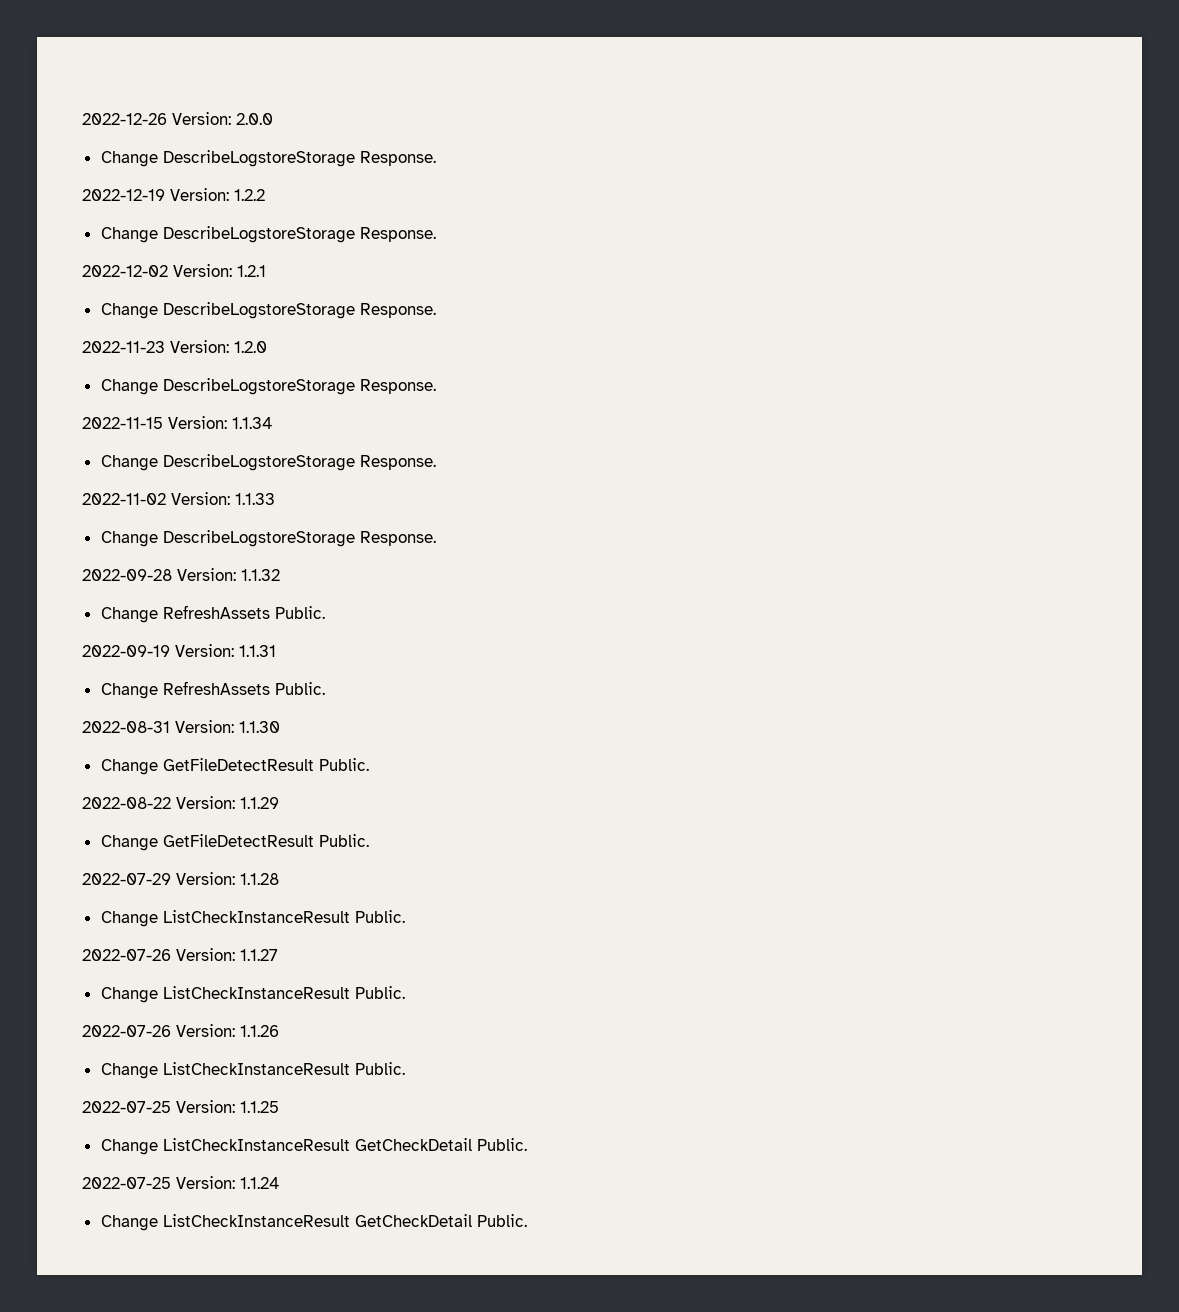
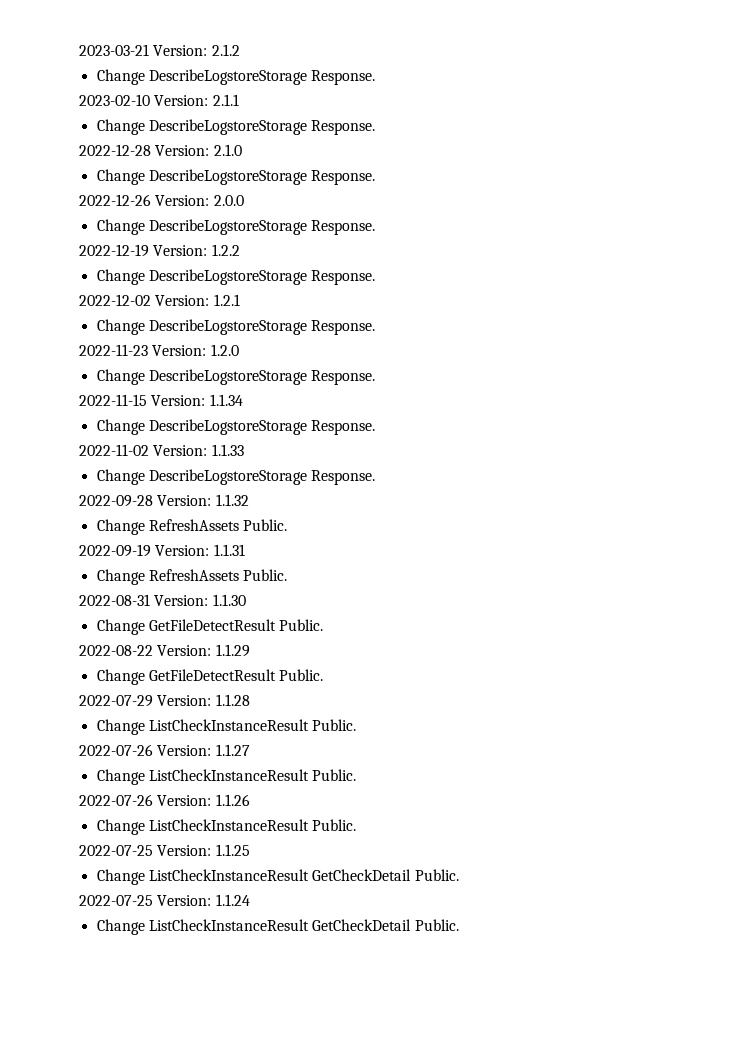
+ 2023-03-21 Version: 2.1.2
+ Change DescribeLogstoreStorage Response.
+ 2023-02-10 Version: 2.1.1
+ Change DescribeLogstoreStorage Response.
+ 2022-12-28 Version: 2.1.0
+ Change DescribeLogstoreStorage Response.

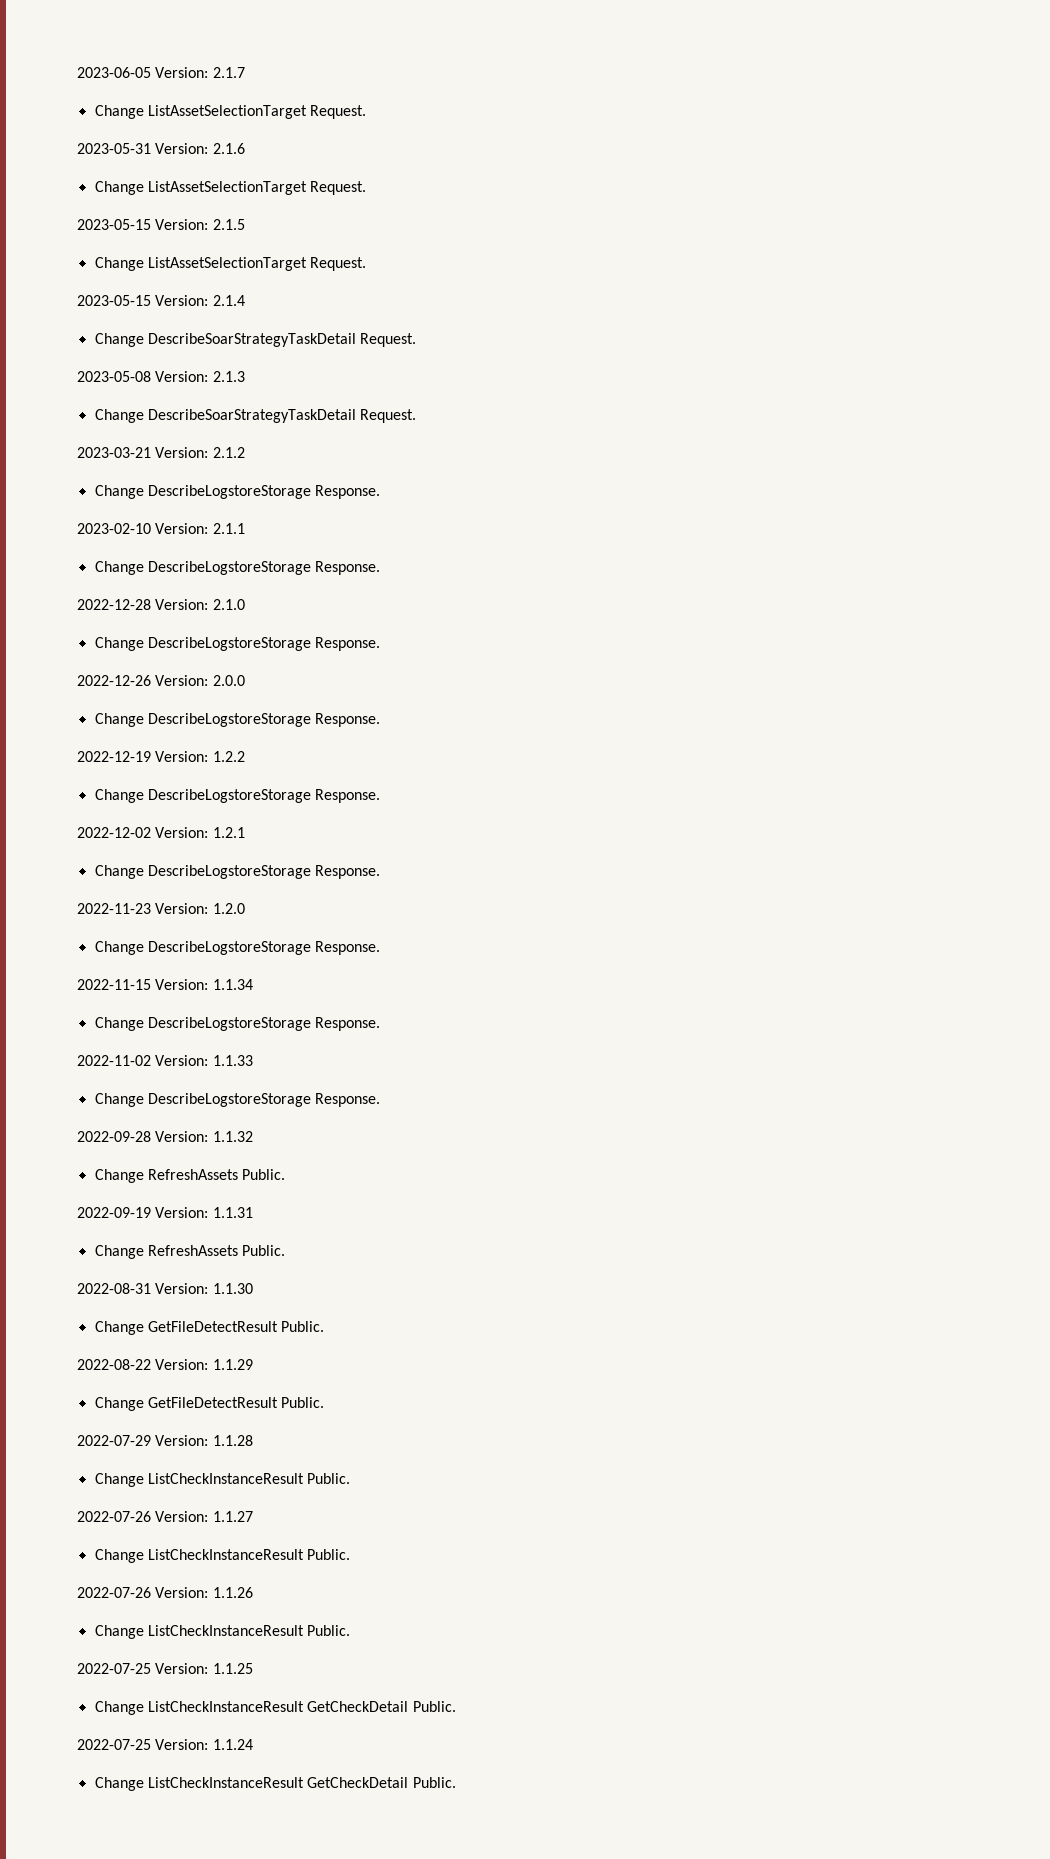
+ 2023-06-05 Version: 2.1.7
+ Change ListAssetSelectionTarget Request.
+ 2023-05-31 Version: 2.1.6
+ Change ListAssetSelectionTarget Request.
+ 2023-05-15 Version: 2.1.5
+ Change ListAssetSelectionTarget Request.
+ 2023-05-15 Version: 2.1.4
+ Change DescribeSoarStrategyTaskDetail Request.
+ 2023-05-08 Version: 2.1.3
+ Change DescribeSoarStrategyTaskDetail Request.

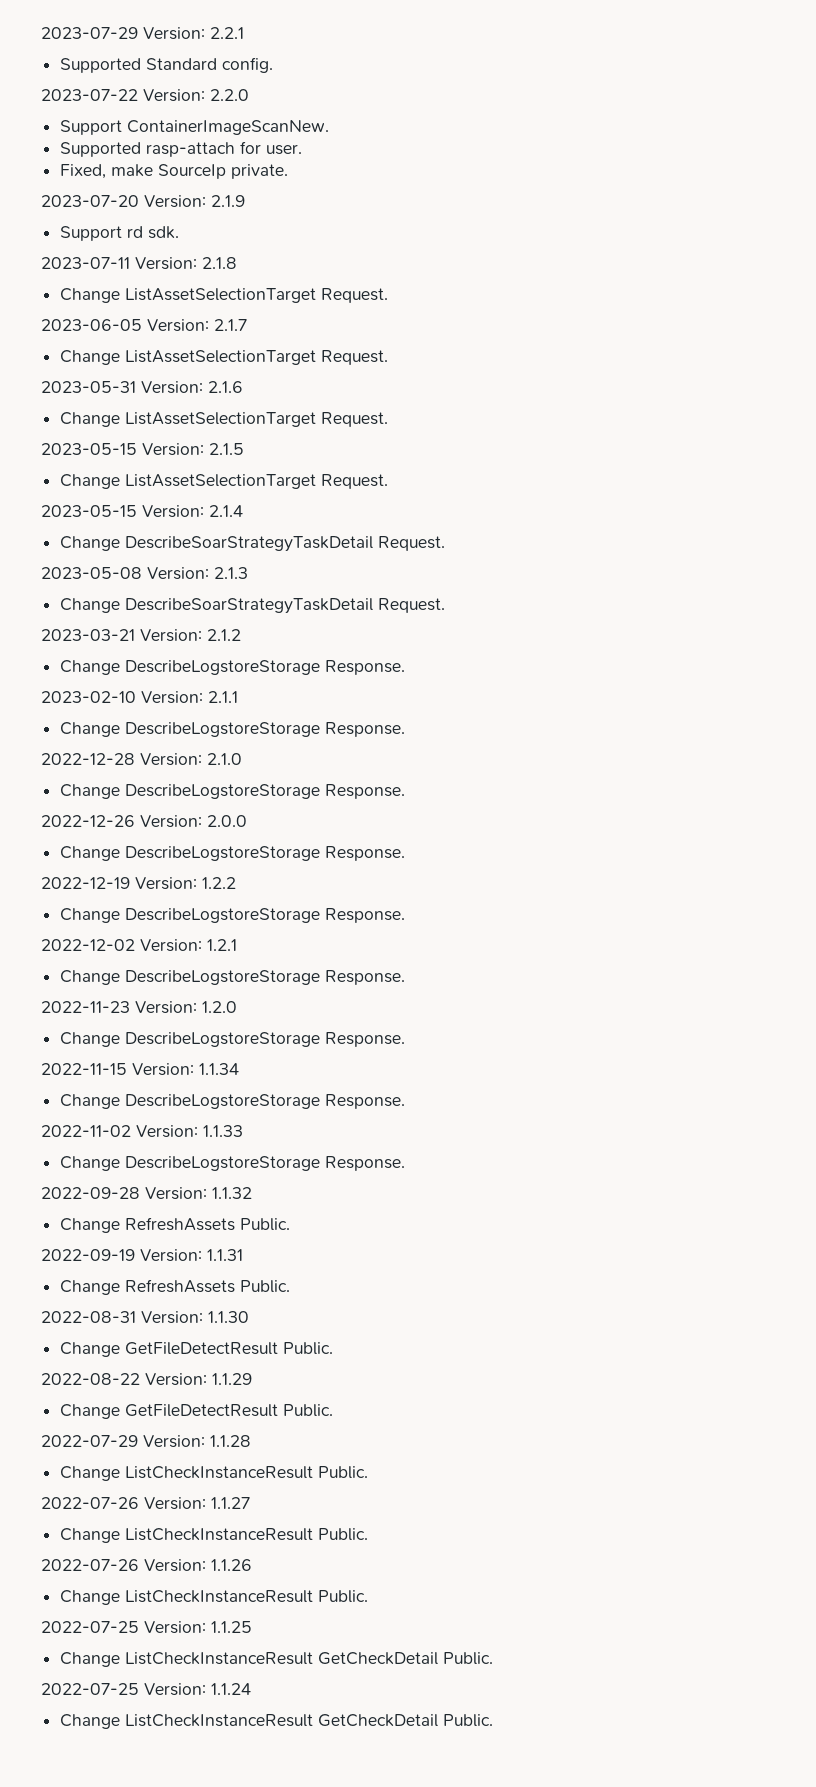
+ 2023-07-29 Version: 2.2.1
+ Supported Standard config.
+ 2023-07-22 Version: 2.2.0
+ Support ContainerImageScanNew.
+ Supported rasp-attach for user.
+ Fixed, make SourceIp private.
+ 2023-07-20 Version: 2.1.9
+ Support rd sdk.
+ 2023-07-11 Version: 2.1.8
+ Change ListAssetSelectionTarget Request.

